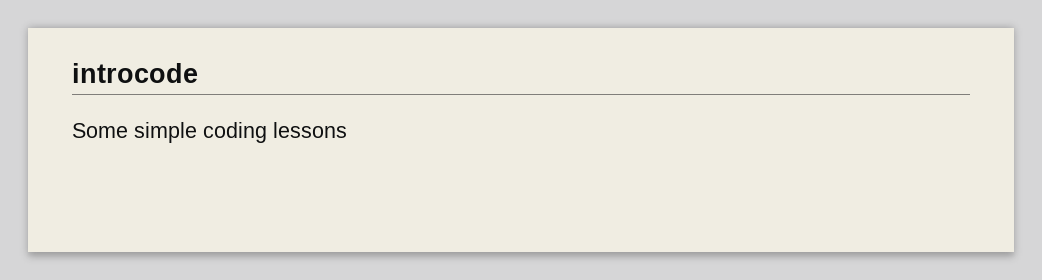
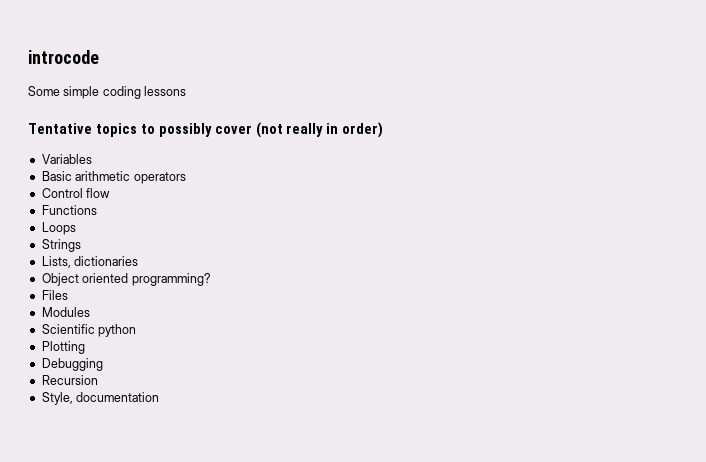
+ Tentative topics to possibly cover (not really in order)
+ Variables
+ Basic arithmetic operators
+ Control flow
+ Functions
+ Loops
+ Strings
+ Lists, dictionaries
+ Object oriented programming?
+ Files
+ Modules
+ Scientific python
+ Plotting
+ Debugging
+ Recursion
+ Style, documentation

